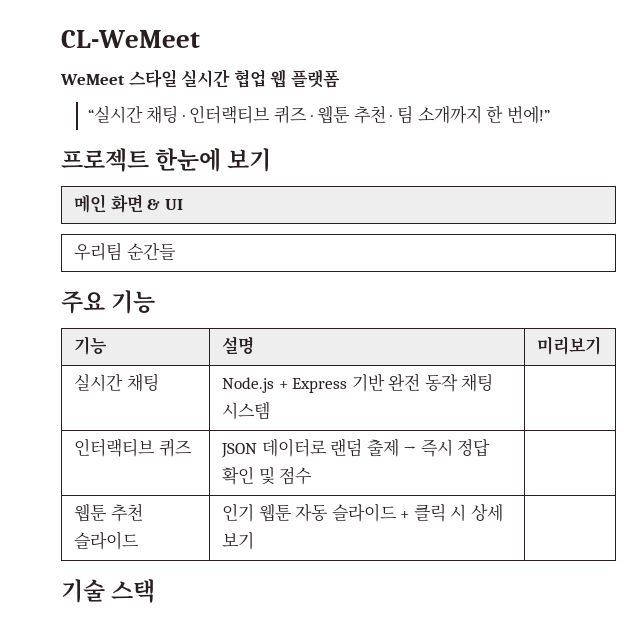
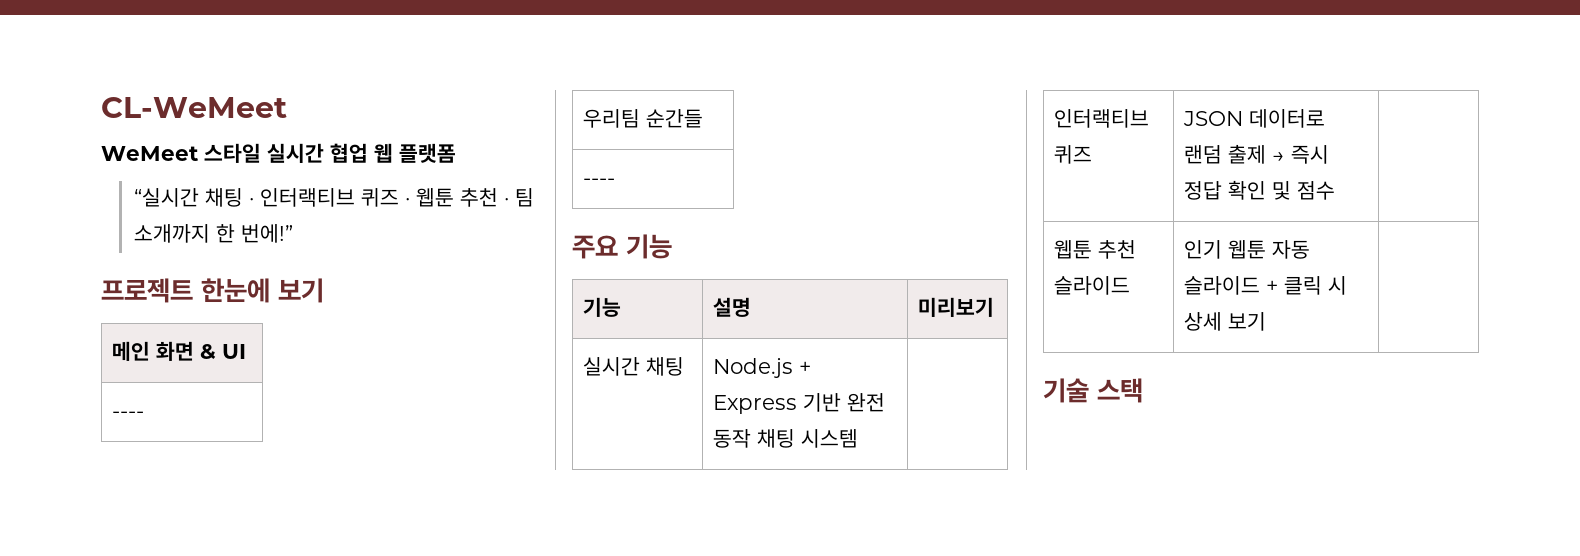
  메인 화면 & UI
+ ----
  우리팀 순간들
+ ----

